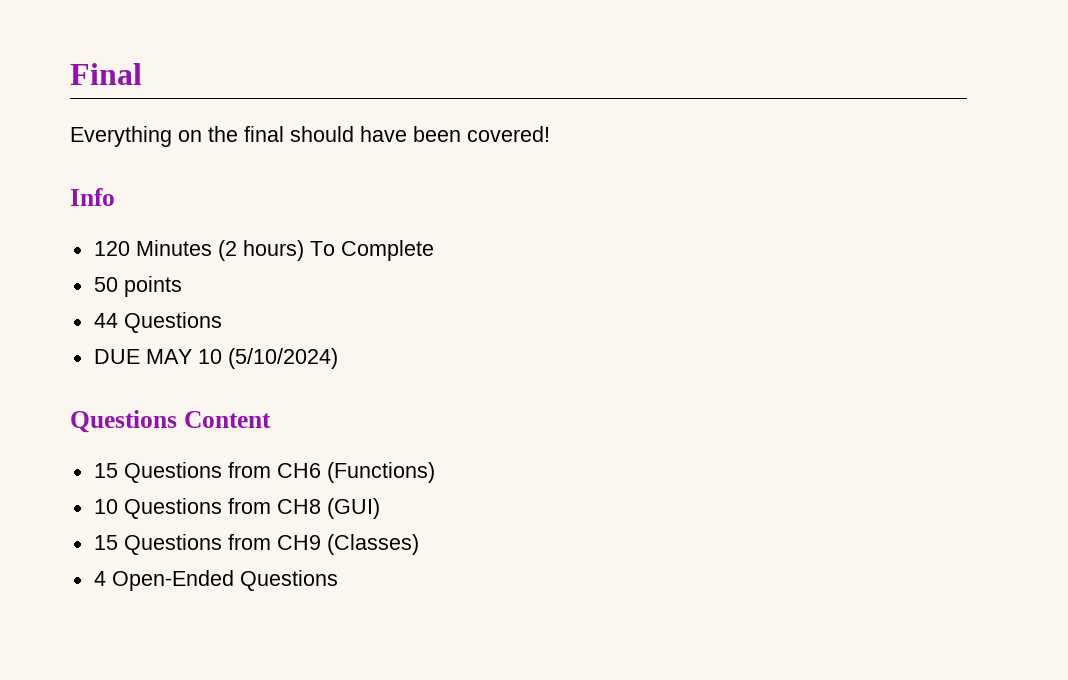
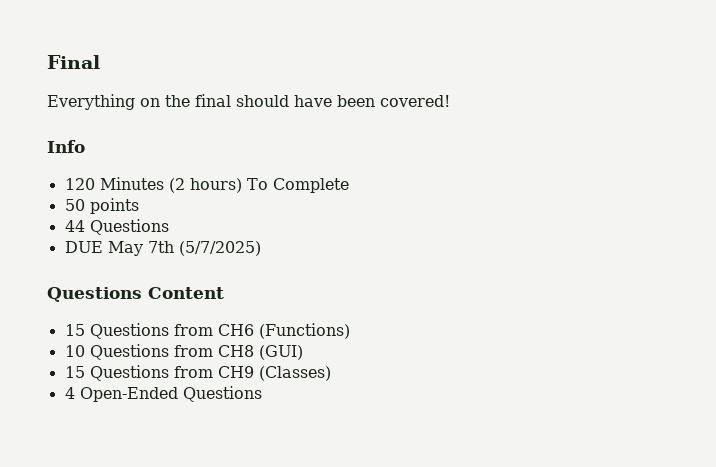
- DUE MAY 10 (5/10/2024)
+ DUE May 7th (5/7/2025)

